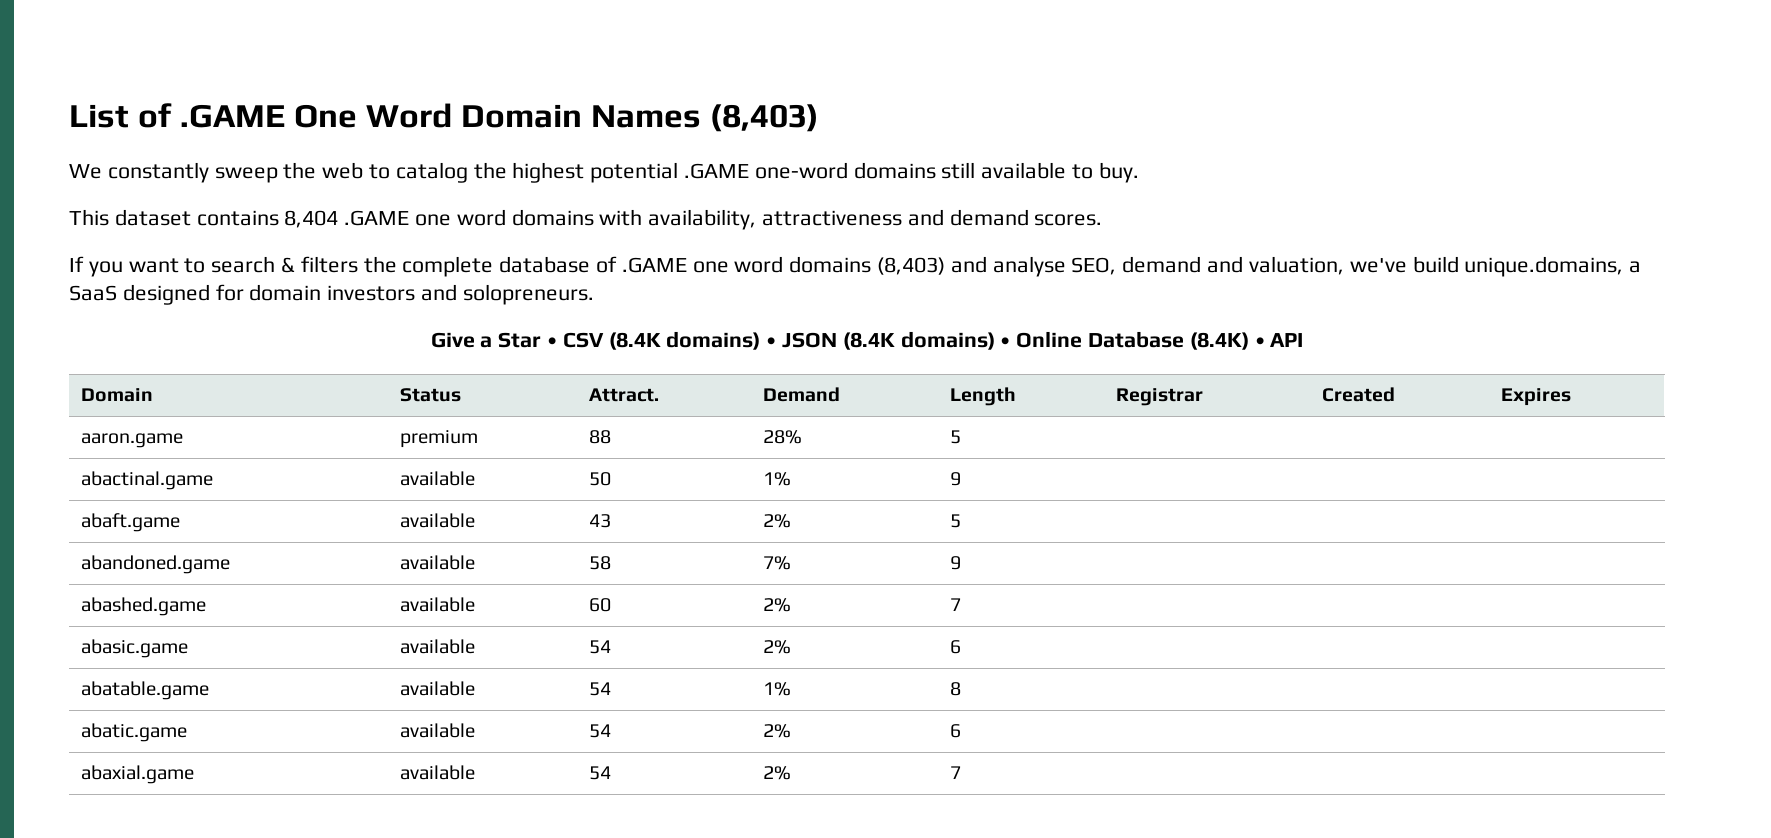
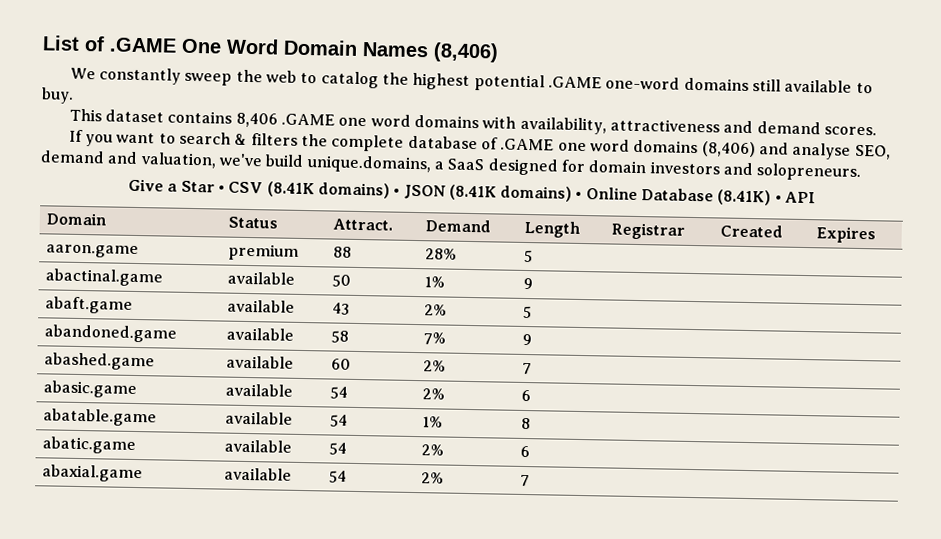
- List of .GAME One Word Domain Names (8,403)
+ List of .GAME One Word Domain Names (8,406)
- This dataset contains 8,404 .GAME one word domains with availability, attractiveness and demand scores.
+ This dataset contains 8,406 .GAME one word domains with availability, attractiveness and demand scores.
- If you want to search & filters the complete database of .GAME one word domains (8,403) and analyse SEO, demand and valuation, we've build unique.domains, a SaaS designed for domain investors and solopreneurs.
+ If you want to search & filters the complete database of .GAME one word domains (8,406) and analyse SEO, demand and valuation, we've build unique.domains, a SaaS designed for domain investors and solopreneurs.
- Give a Star • CSV (8.4K domains) • JSON (8.4K domains) • Online Database (8.4K) • API
+ Give a Star • CSV (8.41K domains) • JSON (8.41K domains) • Online Database (8.41K) • API

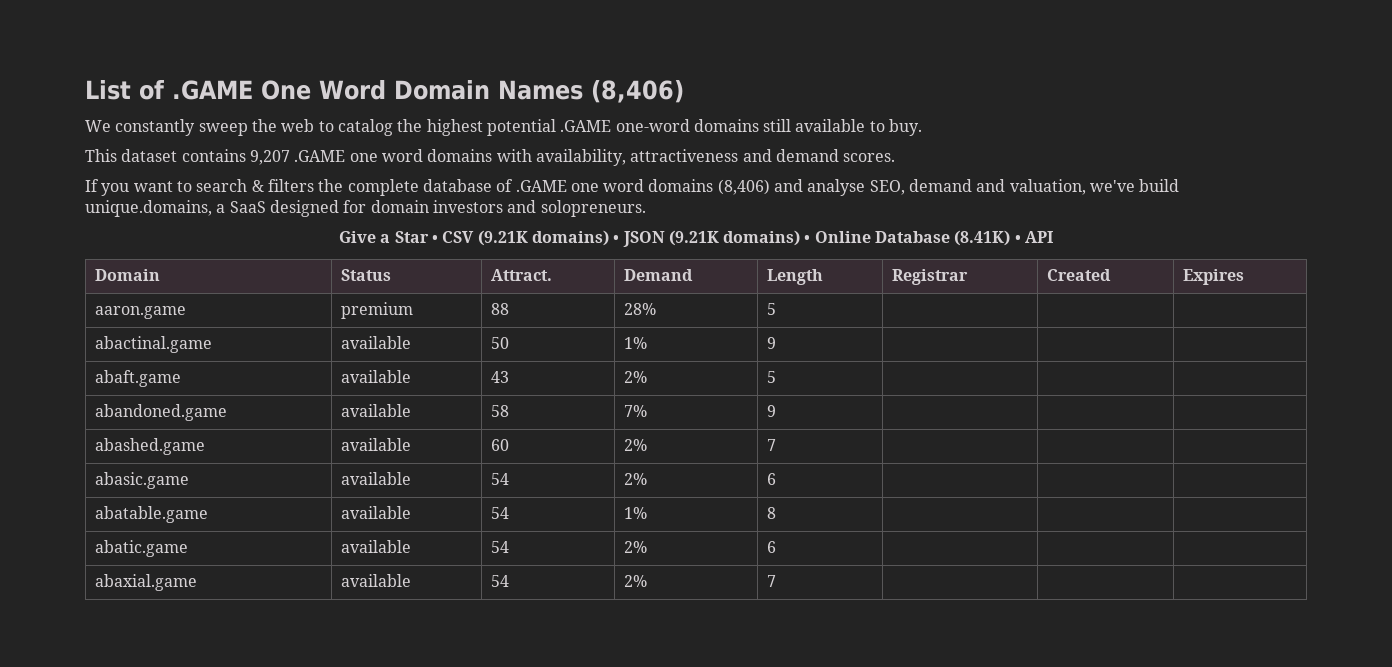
- This dataset contains 8,406 .GAME one word domains with availability, attractiveness and demand scores.
+ This dataset contains 9,207 .GAME one word domains with availability, attractiveness and demand scores.
- Give a Star • CSV (8.41K domains) • JSON (8.41K domains) • Online Database (8.41K) • API
+ Give a Star • CSV (9.21K domains) • JSON (9.21K domains) • Online Database (8.41K) • API

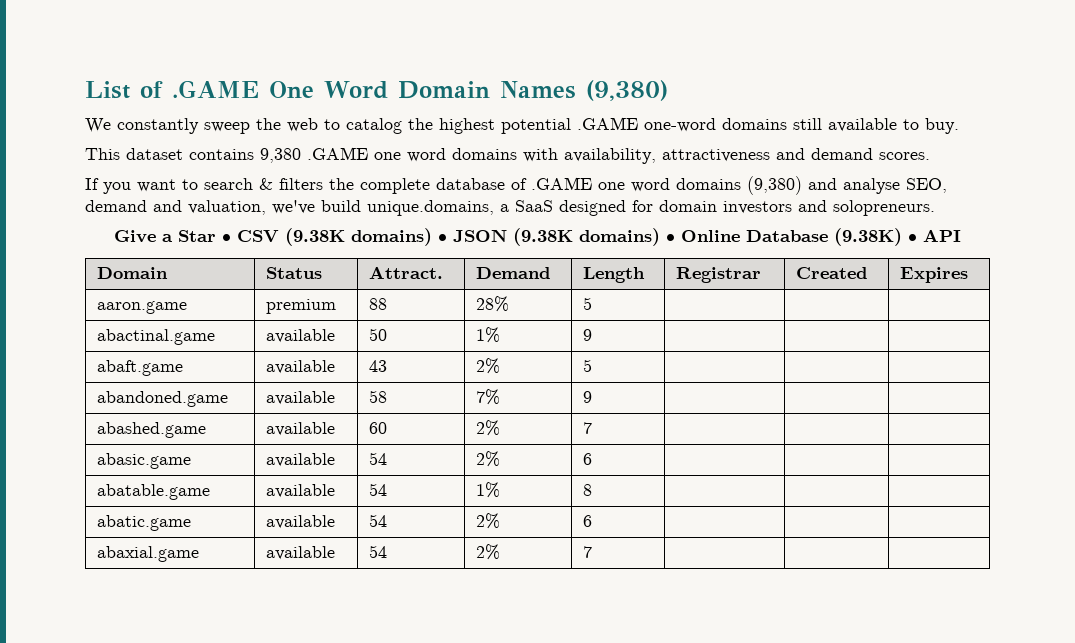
- List of .GAME One Word Domain Names (8,406)
+ List of .GAME One Word Domain Names (9,380)
- This dataset contains 9,207 .GAME one word domains with availability, attractiveness and demand scores.
+ This dataset contains 9,380 .GAME one word domains with availability, attractiveness and demand scores.
- If you want to search & filters the complete database of .GAME one word domains (8,406) and analyse SEO, demand and valuation, we've build unique.domains, a SaaS designed for domain investors and solopreneurs.
+ If you want to search & filters the complete database of .GAME one word domains (9,380) and analyse SEO, demand and valuation, we've build unique.domains, a SaaS designed for domain investors and solopreneurs.
- Give a Star • CSV (9.21K domains) • JSON (9.21K domains) • Online Database (8.41K) • API
+ Give a Star • CSV (9.38K domains) • JSON (9.38K domains) • Online Database (9.38K) • API

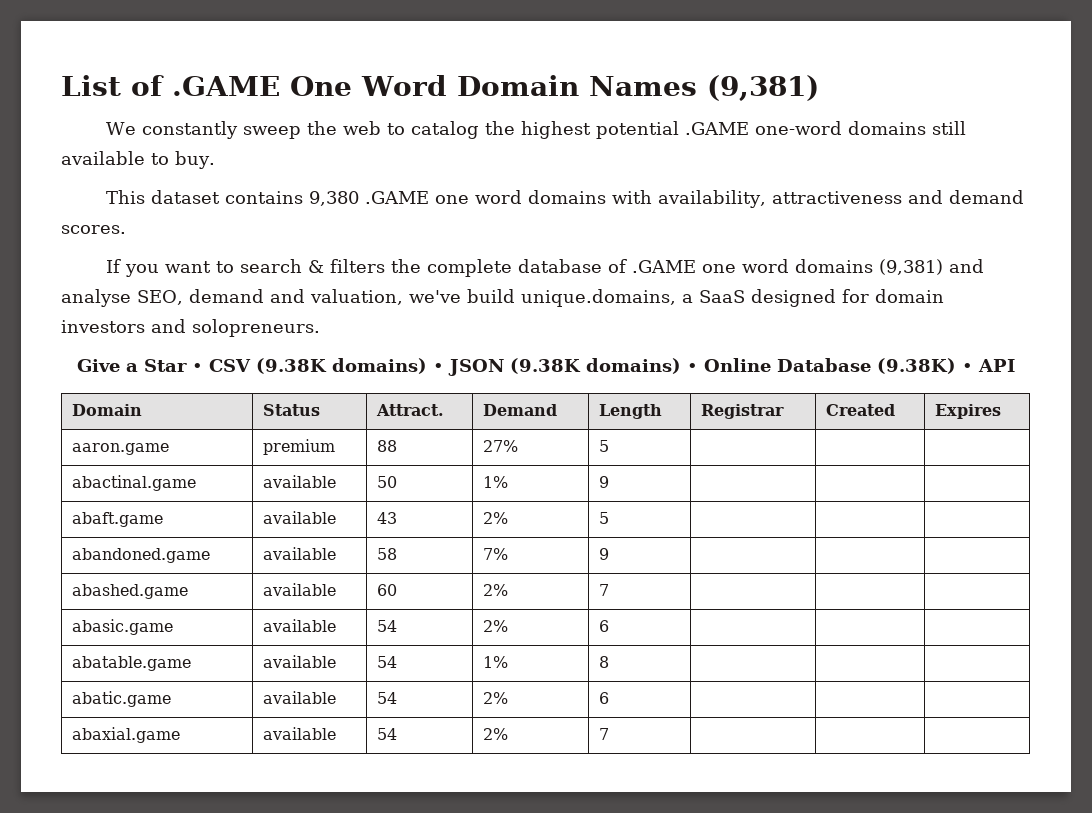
- List of .GAME One Word Domain Names (9,380)
+ List of .GAME One Word Domain Names (9,381)
- If you want to search & filters the complete database of .GAME one word domains (9,380) and analyse SEO, demand and valuation, we've build unique.domains, a SaaS designed for domain investors and solopreneurs.
+ If you want to search & filters the complete database of .GAME one word domains (9,381) and analyse SEO, demand and valuation, we've build unique.domains, a SaaS designed for domain investors and solopreneurs.
- aaron.game | premium | 88 | 28% | 5 | | |
+ aaron.game | premium | 88 | 27% | 5 | | |

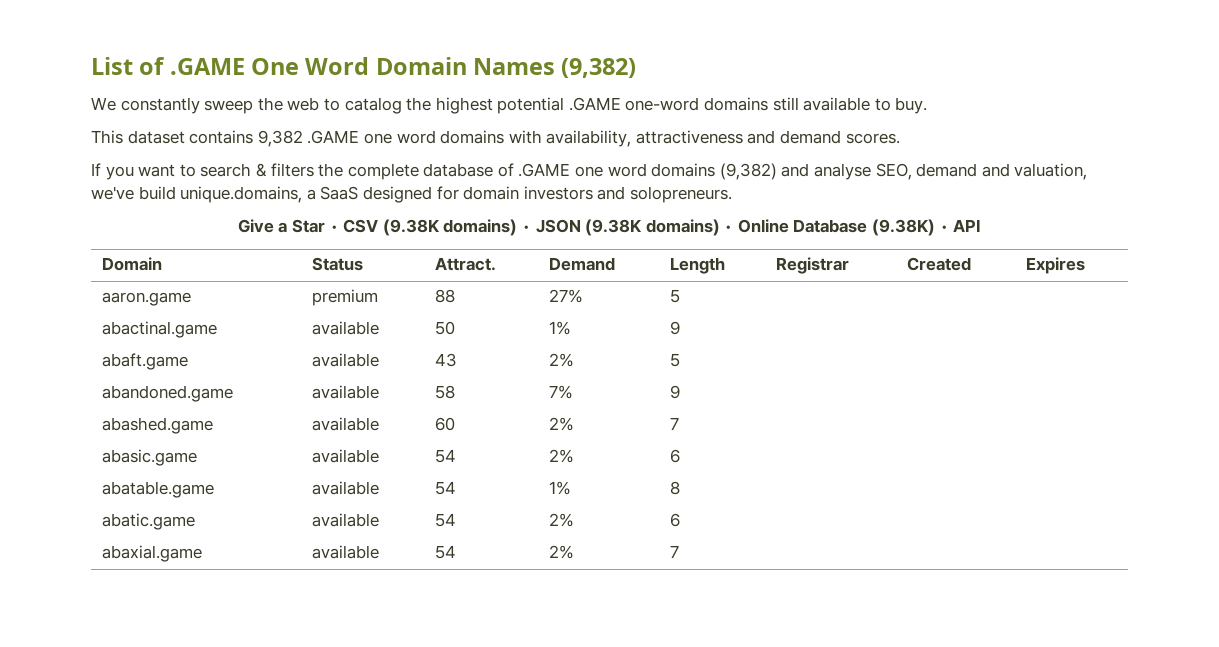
- List of .GAME One Word Domain Names (9,381)
+ List of .GAME One Word Domain Names (9,382)
- This dataset contains 9,380 .GAME one word domains with availability, attractiveness and demand scores.
+ This dataset contains 9,382 .GAME one word domains with availability, attractiveness and demand scores.
- If you want to search & filters the complete database of .GAME one word domains (9,381) and analyse SEO, demand and valuation, we've build unique.domains, a SaaS designed for domain investors and solopreneurs.
+ If you want to search & filters the complete database of .GAME one word domains (9,382) and analyse SEO, demand and valuation, we've build unique.domains, a SaaS designed for domain investors and solopreneurs.

